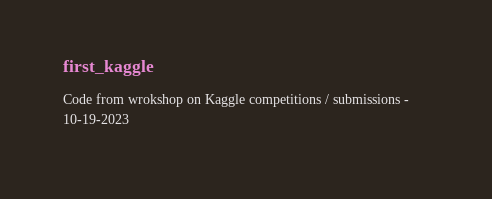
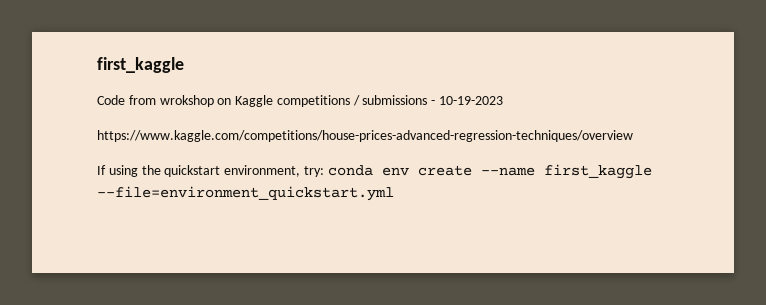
+ https://www.kaggle.com/competitions/house-prices-advanced-regression-techniques/overview
+ If using the quickstart environment, try: conda env create --name first_kaggle --file=environment_quickstart.yml

